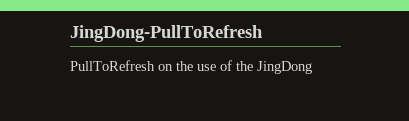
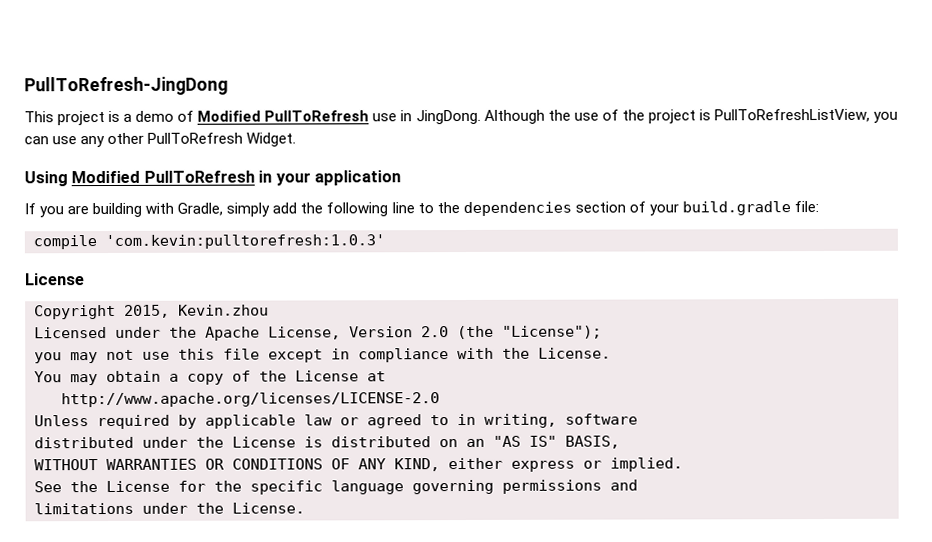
- JingDong-PullToRefresh
- PullToRefresh on the use of the JingDong
+ PullToRefresh-JingDong
+ This project is a demo of Modified PullToRefresh use in JingDong. Although the use of the project is PullToRefreshListView, you can use any other PullToRefresh Widget.
+ Using Modified PullToRefresh in your application
+ If you are building with Gradle, simply add the following line to the dependencies section of your build.gradle file:
+ compile 'com.kevin:pulltorefresh:1.0.3'
+ License
+ Copyright 2015, Kevin.zhou
+ Licensed under the Apache License, Version 2.0 (the "License");
+ you may not use this file except in compliance with the License.
+ You may obtain a copy of the License at
+ http://www.apache.org/licenses/LICENSE-2.0
+ Unless required by applicable law or agreed to in writing, software
+ distributed under the License is distributed on an "AS IS" BASIS,
+ WITHOUT WARRANTIES OR CONDITIONS OF ANY KIND, either express or implied.
+ See the License for the specific language governing permissions and
+ limitations under the License.

